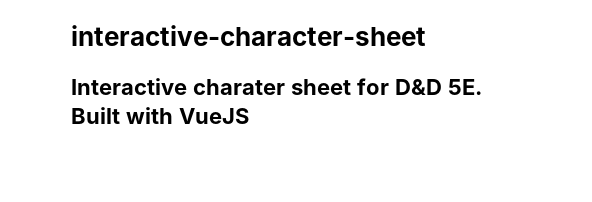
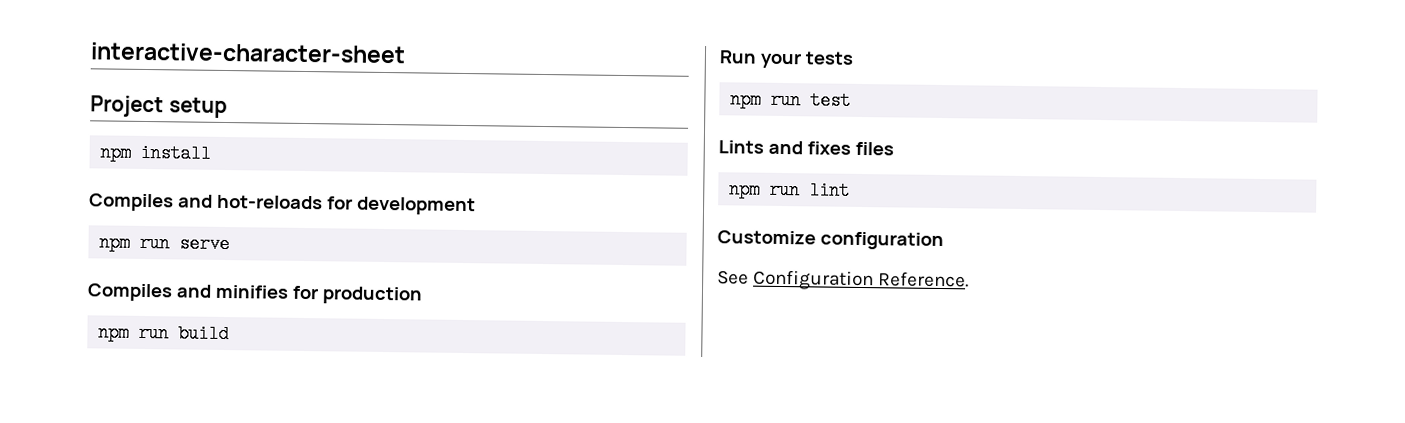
- Interactive charater sheet for D&D 5E. Built with VueJS
+ Project setup
+ npm install
+ Compiles and hot-reloads for development
+ npm run serve
+ Compiles and minifies for production
+ npm run build
+ Run your tests
+ npm run test
+ Lints and fixes files
+ npm run lint
+ Customize configuration
+ See Configuration Reference.

